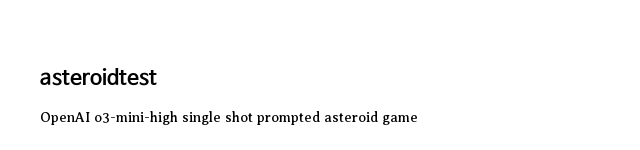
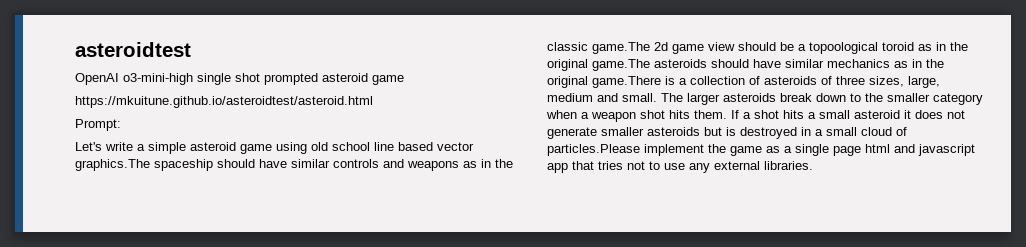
+ https://mkuitune.github.io/asteroidtest/asteroid.html
+ Prompt:
+ Let's write a simple asteroid game using old school line based vector graphics.The spaceship should have similar controls and weapons as in the classic game.The 2d game view should be a topoological toroid as in the original game.The asteroids should have similar mechanics as in the original game.There is a collection of asteroids of three sizes, large, medium and small. The larger asteroids break down to the smaller category when a weapon shot hits them. If a shot hits a small asteroid it does not generate smaller asteroids but is destroyed in a small cloud of particles.Please implement the game as a single page html and javascript app that tries not to use any external libraries.

